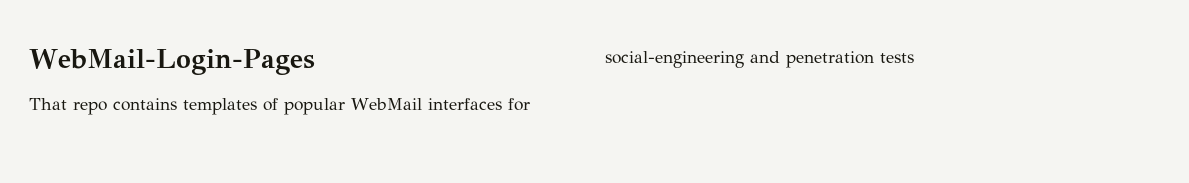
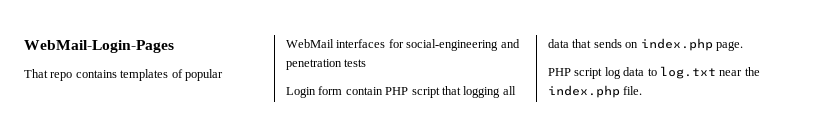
+ Login form contain PHP script that logging all data that sends on index.php page.
+ PHP script log data to log.txt near the index.php file.

